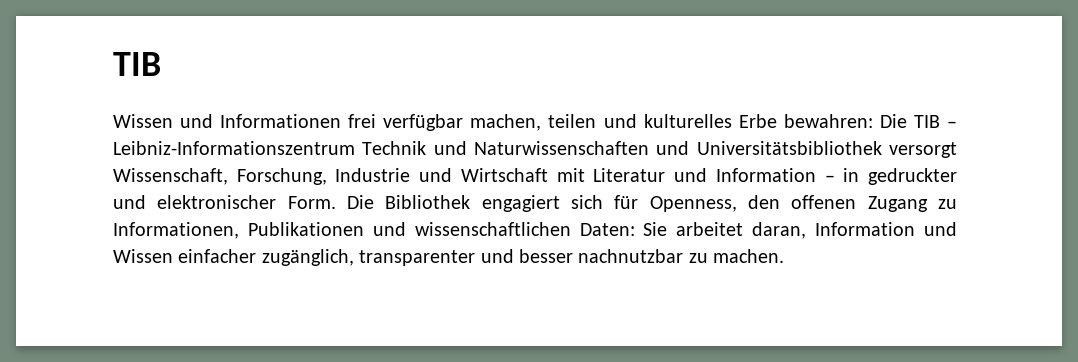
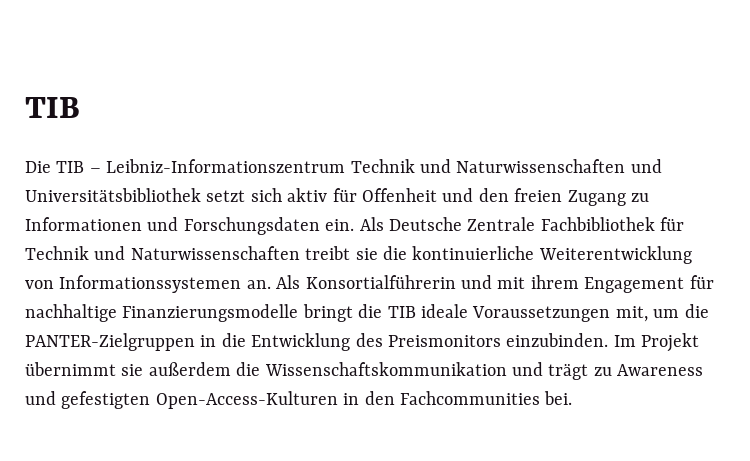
- Wissen und Informationen frei verfügbar machen, teilen und kulturelles Erbe bewahren: Die TIB – Leibniz-Informationszentrum Technik und Naturwissenschaften und Universitätsbibliothek versorgt Wissenschaft, Forschung, Industrie und Wirtschaft mit Literatur und Information – in gedruckter und elektronischer Form. Die Bibliothek engagiert sich für Openness, den offenen Zugang zu Informationen, Publikationen und wissenschaftlichen Daten: Sie arbeitet daran, Information und Wissen einfacher zugänglich, transparenter und besser nachnutzbar zu machen.
+ Die TIB – Leibniz-Informationszentrum Technik und Naturwissenschaften und Universitätsbibliothek setzt sich aktiv für Offenheit und den freien Zugang zu Informationen und Forschungsdaten ein. Als Deutsche Zentrale Fachbibliothek für Technik und Naturwissenschaften treibt sie die kontinuierliche Weiterentwicklung von Informationssystemen an. Als Konsortialführerin und mit ihrem Engagement für nachhaltige Finanzierungsmodelle bringt die TIB ideale Voraussetzungen mit, um die PANTER-Zielgruppen in die Entwicklung des Preismonitors einzubinden. Im Projekt übernimmt sie außerdem die Wissenschaftskommunikation und trägt zu Awareness und gefestigten Open-Access-Kulturen in den Fachcommunities bei.

